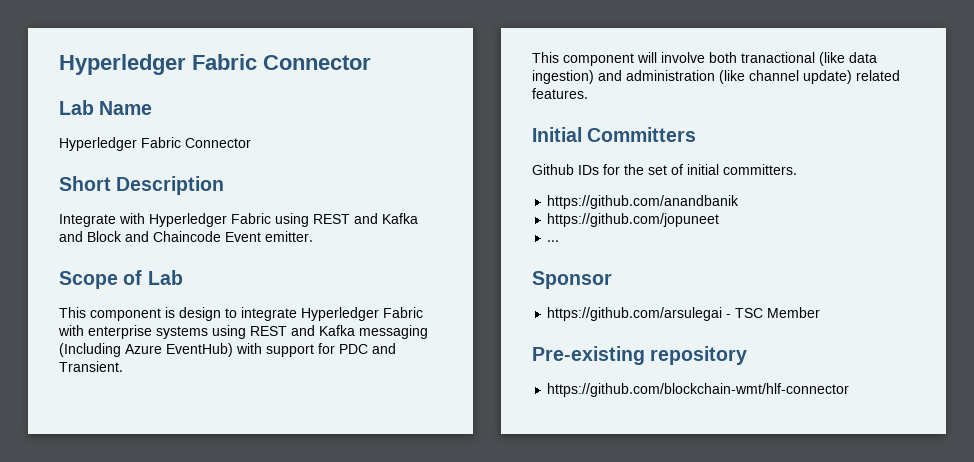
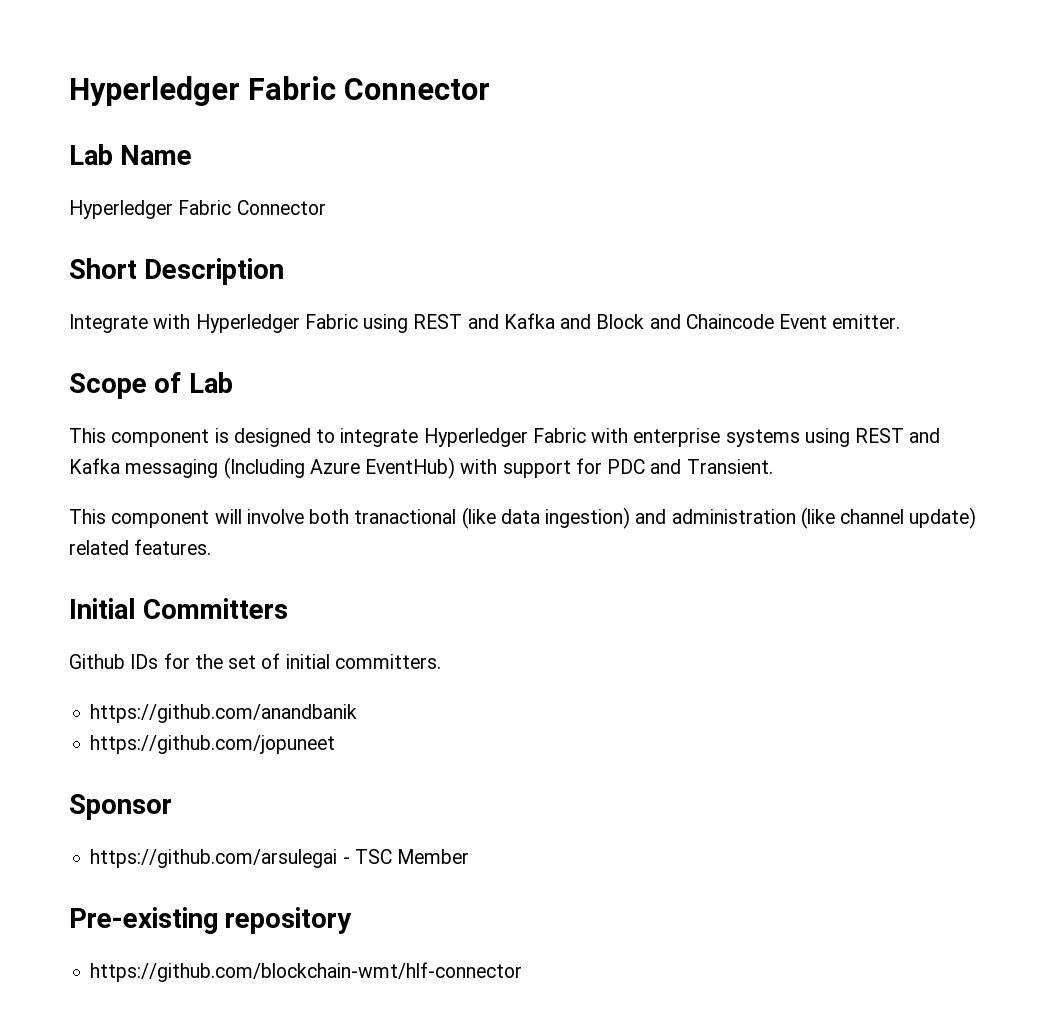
- This component is design to integrate Hyperledger Fabric with enterprise systems using REST and Kafka messaging (Including Azure EventHub) with support for PDC and Transient.
+ This component is designed to integrate Hyperledger Fabric with enterprise systems using REST and Kafka messaging (Including Azure EventHub) with support for PDC and Transient.
- ...

